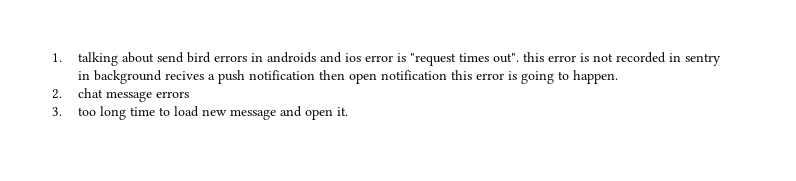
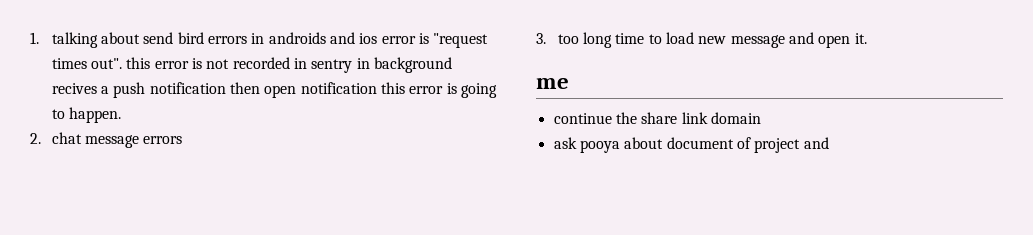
+ me
+ continue the share link domain
+ ask pooya about document of project and

